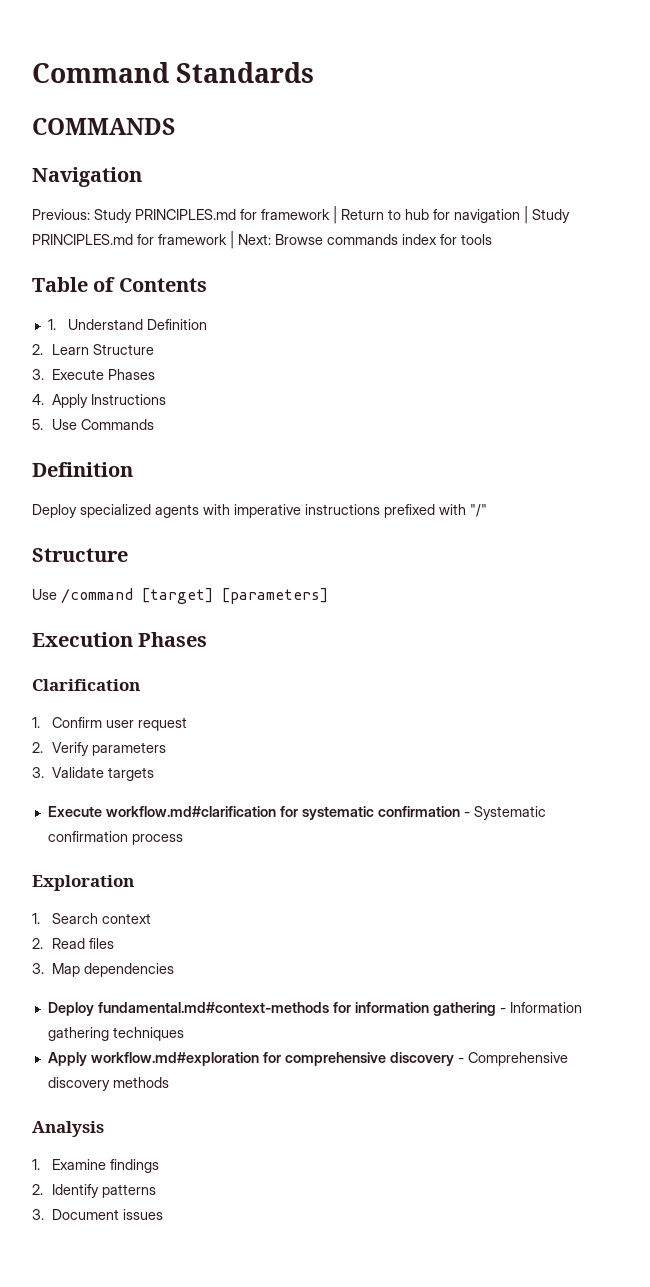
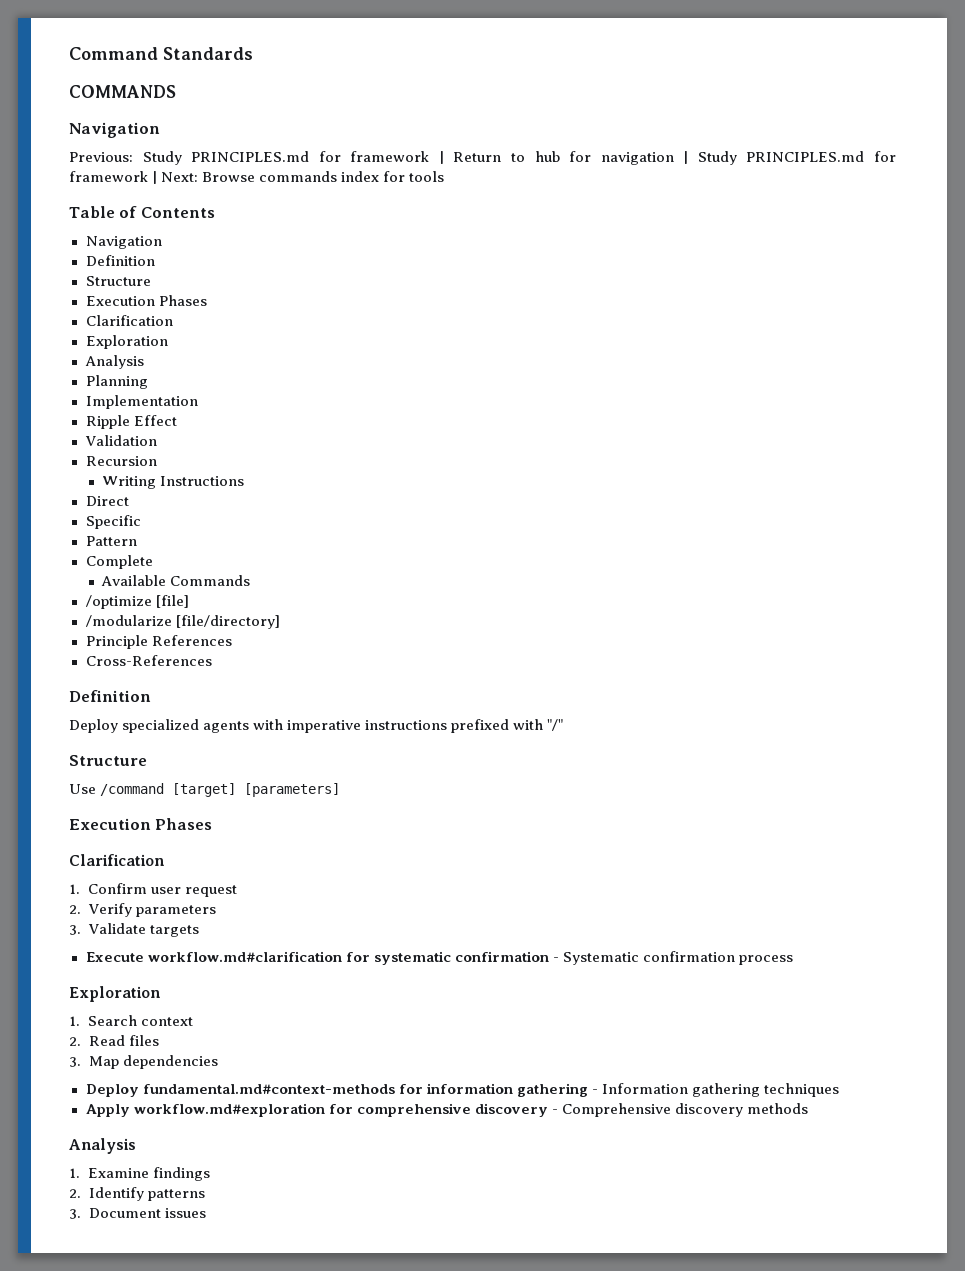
  Table of Contents
- 1. Understand Definition
- 2. Learn Structure
- 3. Execute Phases
- 4. Apply Instructions
- 5. Use Commands
+ Navigation
+ Definition
+ Structure
+ Execution Phases
+ Clarification
+ Exploration
+ Analysis
+ Planning
+ Implementation
+ Ripple Effect
+ Validation
+ Recursion
+ Writing Instructions
+ Direct
+ Specific
+ Pattern
+ Complete
+ Available Commands
+ /optimize [file]
+ /modularize [file/directory]
+ Principle References
+ Cross-References

